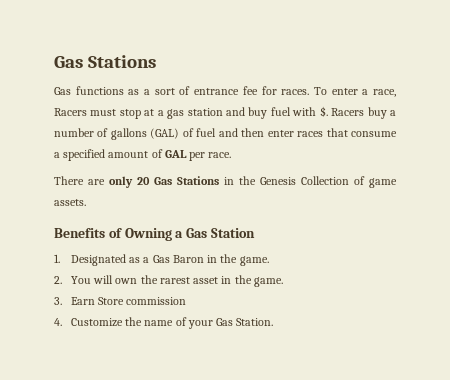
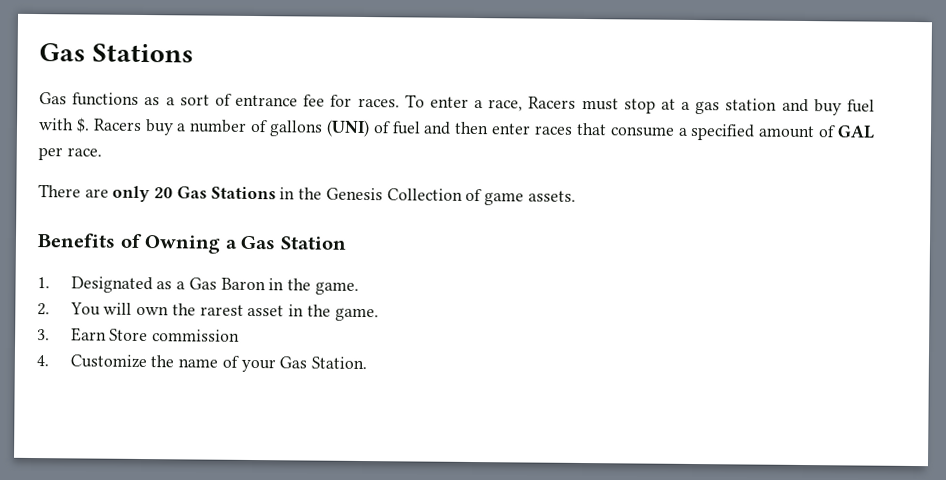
- Racers buy a number of gallons (GAL) of fuel and then enter races that consume a specified amount of GAL per race.
+ Racers buy a number of gallons (UNI) of fuel and then enter races that consume a specified amount of GAL per race.

